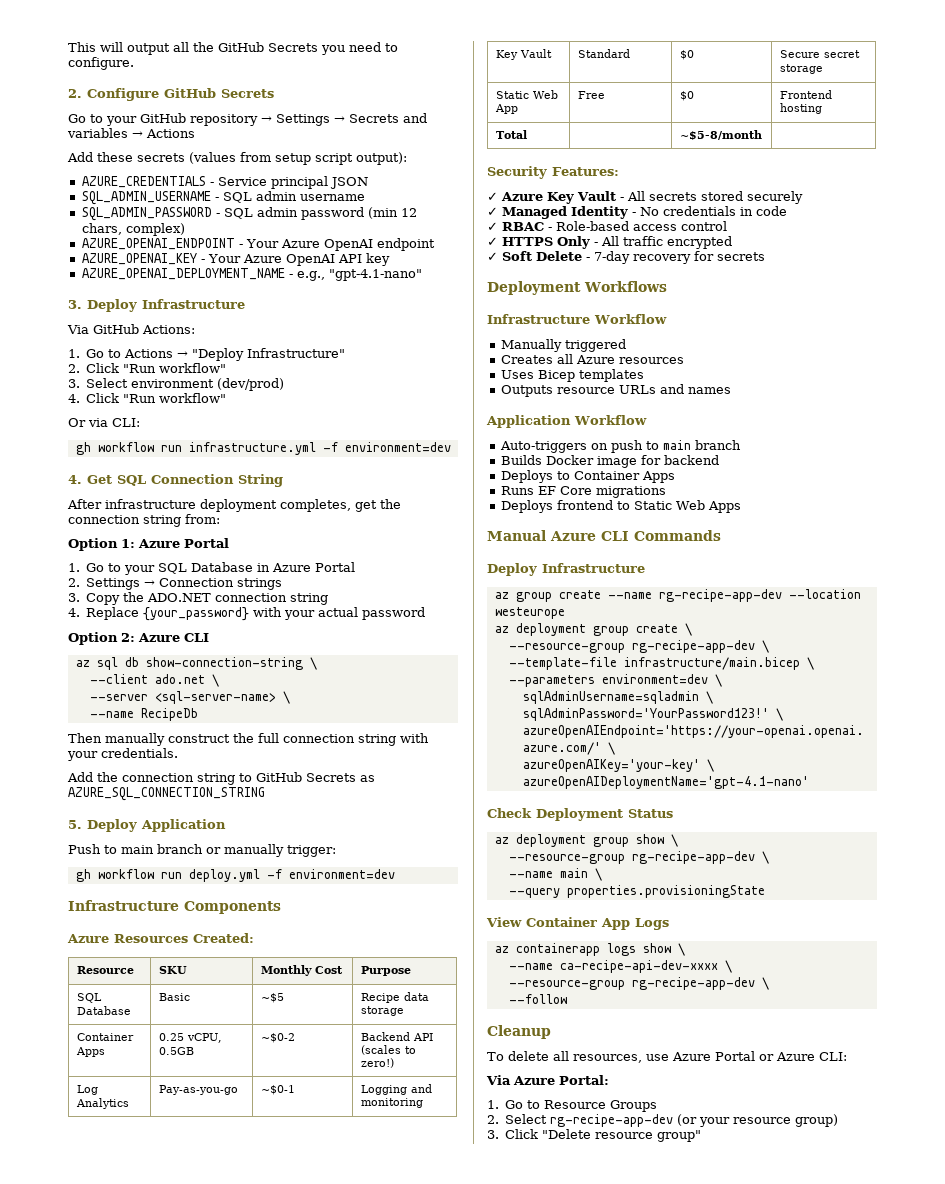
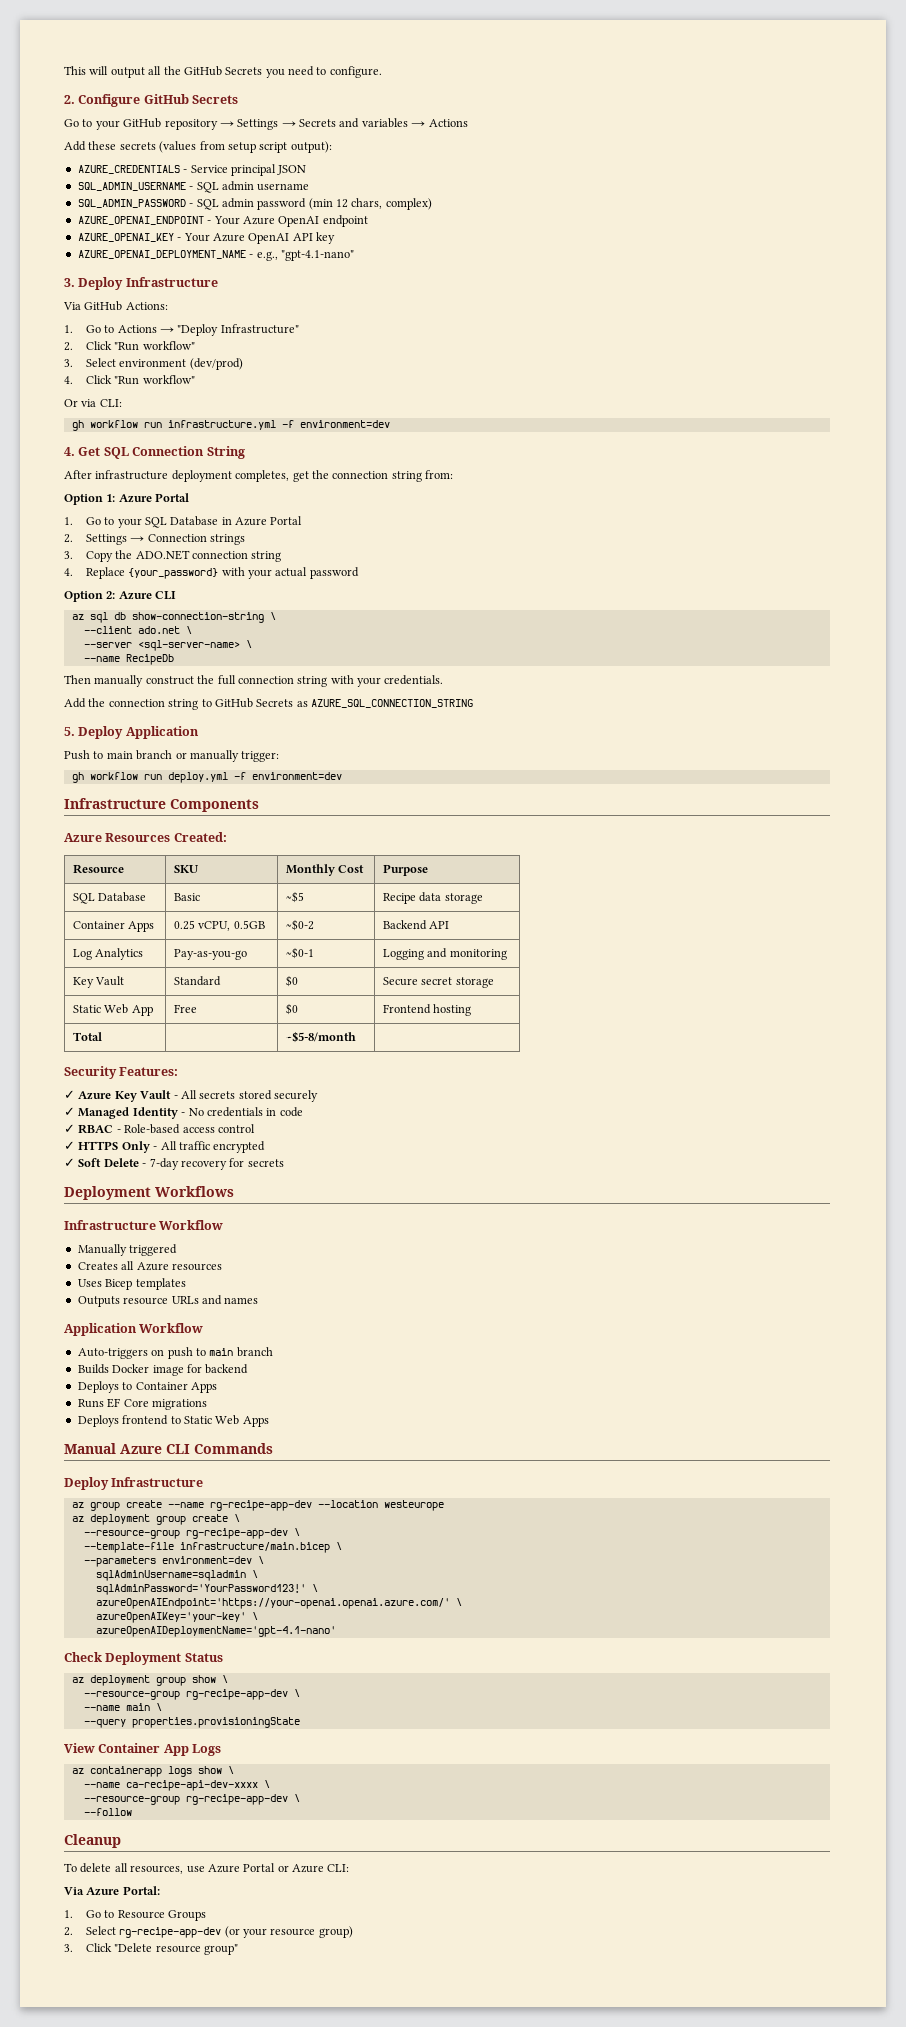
- Container Apps | 0.25 vCPU, 0.5GB | ~$0-2 | Backend API (scales to zero!)
+ Container Apps | 0.25 vCPU, 0.5GB | ~$0-2 | Backend API

